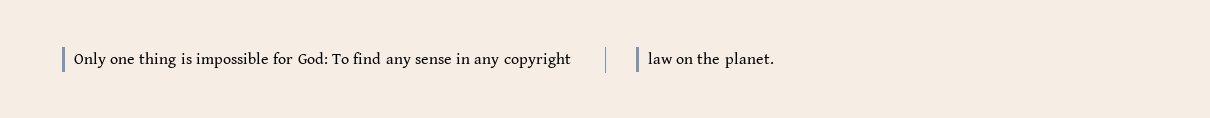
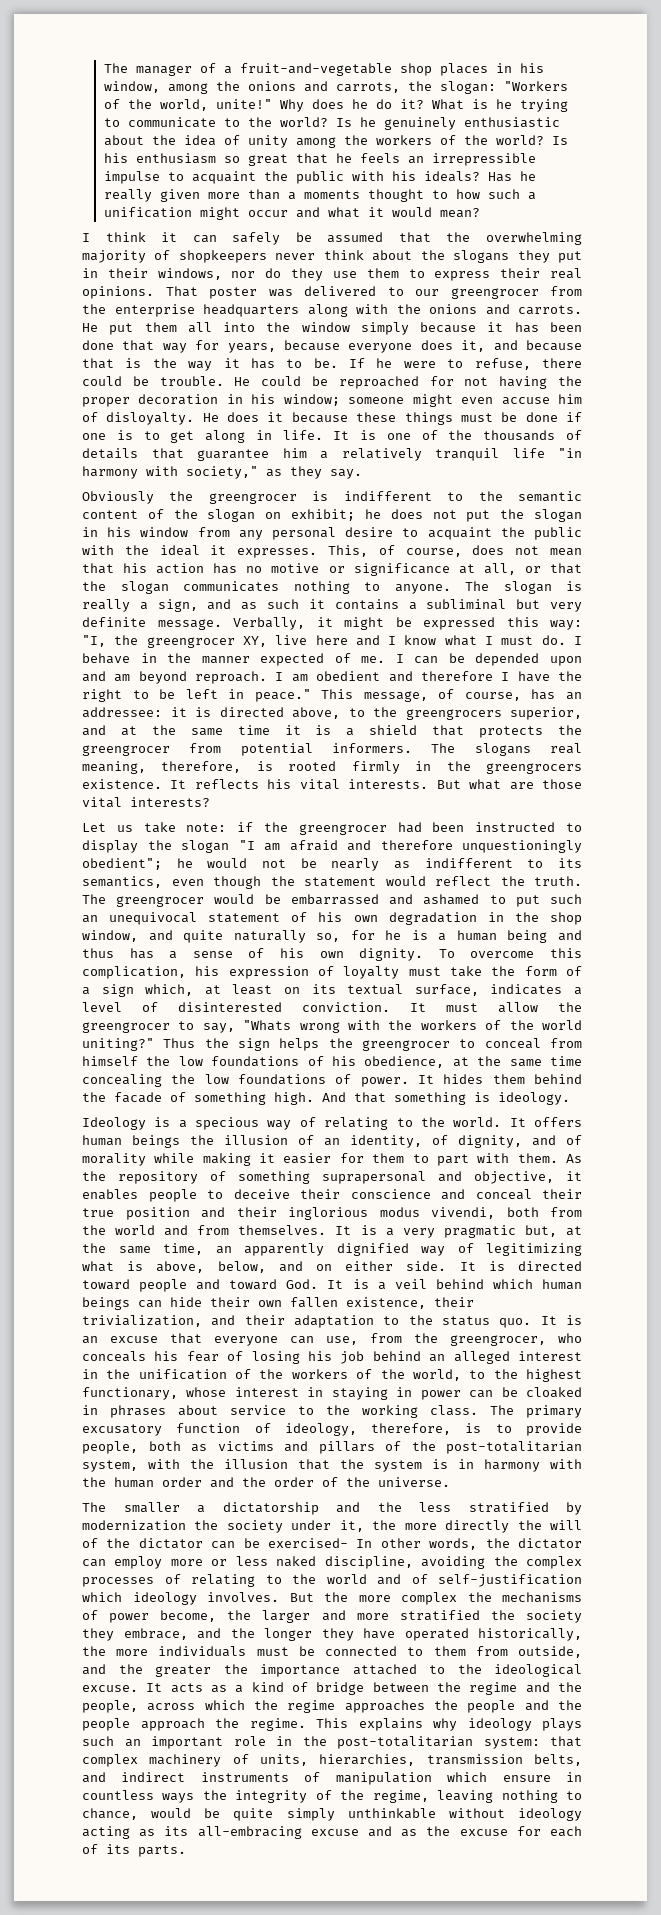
- Only one thing is impossible for God: To find any sense in any copyright law on the planet.
+ The manager of a fruit-and-vegetable shop places in his window, among the onions and carrots, the slogan: "Workers of the world, unite!" Why does he do it? What is he trying to communicate to the world? Is he genuinely enthusiastic about the idea of unity among the workers of the world? Is his enthusiasm so great that he feels an irrepressible impulse to acquaint the public with his ideals? Has he really given more than a moments thought to how such a unification might occur and what it would mean?
+ I think it can safely be assumed that the overwhelming majority of shopkeepers never think about the slogans they put in their windows, nor do they use them to express their real opinions. That poster was delivered to our greengrocer from the enterprise headquarters along with the onions and carrots. He put them all into the window simply because it has been done that way for years, because everyone does it, and because that is the way it has to be. If he were to refuse, there could be trouble. He could be reproached for not having the proper decoration in his window; someone might even accuse him of disloyalty. He does it because these things must be done if one is to get along in life. It is one of the thousands of details that guarantee him a relatively tranquil life "in harmony with society," as they say.
+ Obviously the greengrocer is indifferent to the semantic content of the slogan on exhibit; he does not put the slogan in his window from any personal desire to acquaint the public with the ideal it expresses. This, of course, does not mean that his action has no motive or significance at all, or that the slogan communicates nothing to anyone. The slogan is really a sign, and as such it contains a subliminal but very definite message. Verbally, it might be expressed this way: "I, the greengrocer XY, live here and I know what I must do. I behave in the manner expected of me. I can be depended upon and am beyond reproach. I am obedient and therefore I have the right to be left in peace." This message, of course, has an addressee: it is directed above, to the greengrocers superior, and at the same time it is a shield that protects the greengrocer from potential informers. The slogans real meaning, therefore, is rooted firmly in the greengrocers existence. It reflects his vital interests. But what are those vital interests?
+ Let us take note: if the greengrocer had been instructed to display the slogan "I am afraid and therefore unquestioningly obedient"; he would not be nearly as indifferent to its semantics, even though the statement would reflect the truth. The greengrocer would be embarrassed and ashamed to put such an unequivocal statement of his own degradation in the shop window, and quite naturally so, for he is a human being and thus has a sense of his own dignity. To overcome this complication, his expression of loyalty must take the form of a sign which, at least on its textual surface, indicates a level of disinterested conviction. It must allow the greengrocer to say, "Whats wrong with the workers of the world uniting?" Thus the sign helps the greengrocer to conceal from himself the low foundations of his obedience, at the same time concealing the low foundations of power. It hides them behind the facade of something high. And that something is ideology.
+ Ideology is a specious way of relating to the world. It offers human beings the illusion of an identity, of dignity, and of morality while making it easier for them to part with them. As the repository of something suprapersonal and objective, it enables people to deceive their conscience and conceal their true position and their inglorious modus vivendi, both from the world and from themselves. It is a very pragmatic but, at the same time, an apparently dignified way of legitimizing what is above, below, and on either side. It is directed toward people and toward God. It is a veil behind which human beings can hide their own fallen existence, their trivialization, and their adaptation to the status quo. It is an excuse that everyone can use, from the greengrocer, who conceals his fear of losing his job behind an alleged interest in the unification of the workers of the world, to the highest functionary, whose interest in staying in power can be cloaked in phrases about service to the working class. The primary excusatory function of ideology, therefore, is to provide people, both as victims and pillars of the post-totalitarian system, with the illusion that the system is in harmony with the human order and the order of the universe.
+ The smaller a dictatorship and the less stratified by modernization the society under it, the more directly the will of the dictator can be exercised- In other words, the dictator can employ more or less naked discipline, avoiding the complex processes of relating to the world and of self-justification which ideology involves. But the more complex the mechanisms of power become, the larger and more stratified the society they embrace, and the longer they have operated historically, the more individuals must be connected to them from outside, and the greater the importance attached to the ideological excuse. It acts as a kind of bridge between the regime and the people, across which the regime approaches the people and the people approach the regime. This explains why ideology plays such an important role in the post-totalitarian system: that complex machinery of units, hierarchies, transmission belts, and indirect instruments of manipulation which ensure in countless ways the integrity of the regime, leaving nothing to chance, would be quite simply unthinkable without ideology acting as its all-embracing excuse and as the excuse for each of its parts.

